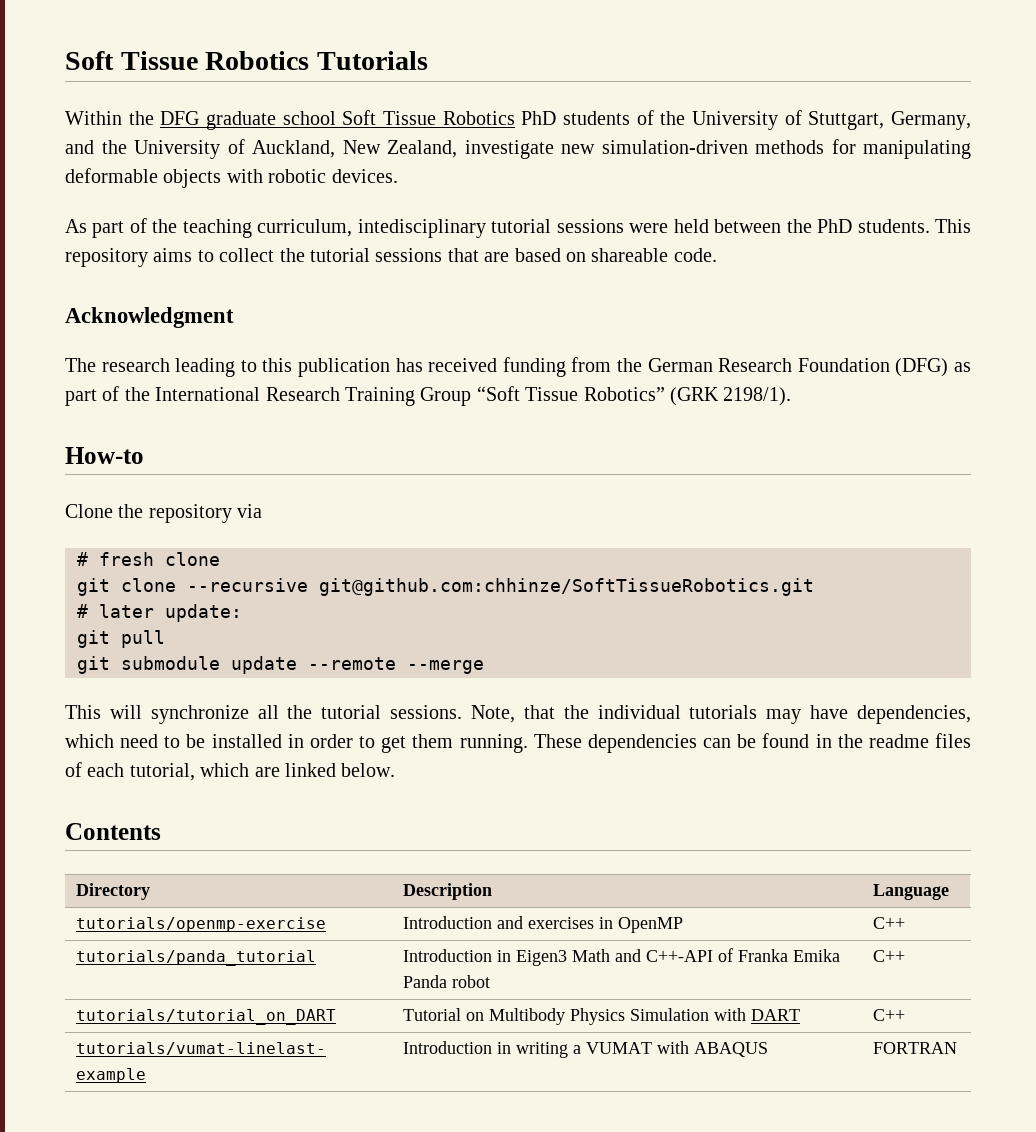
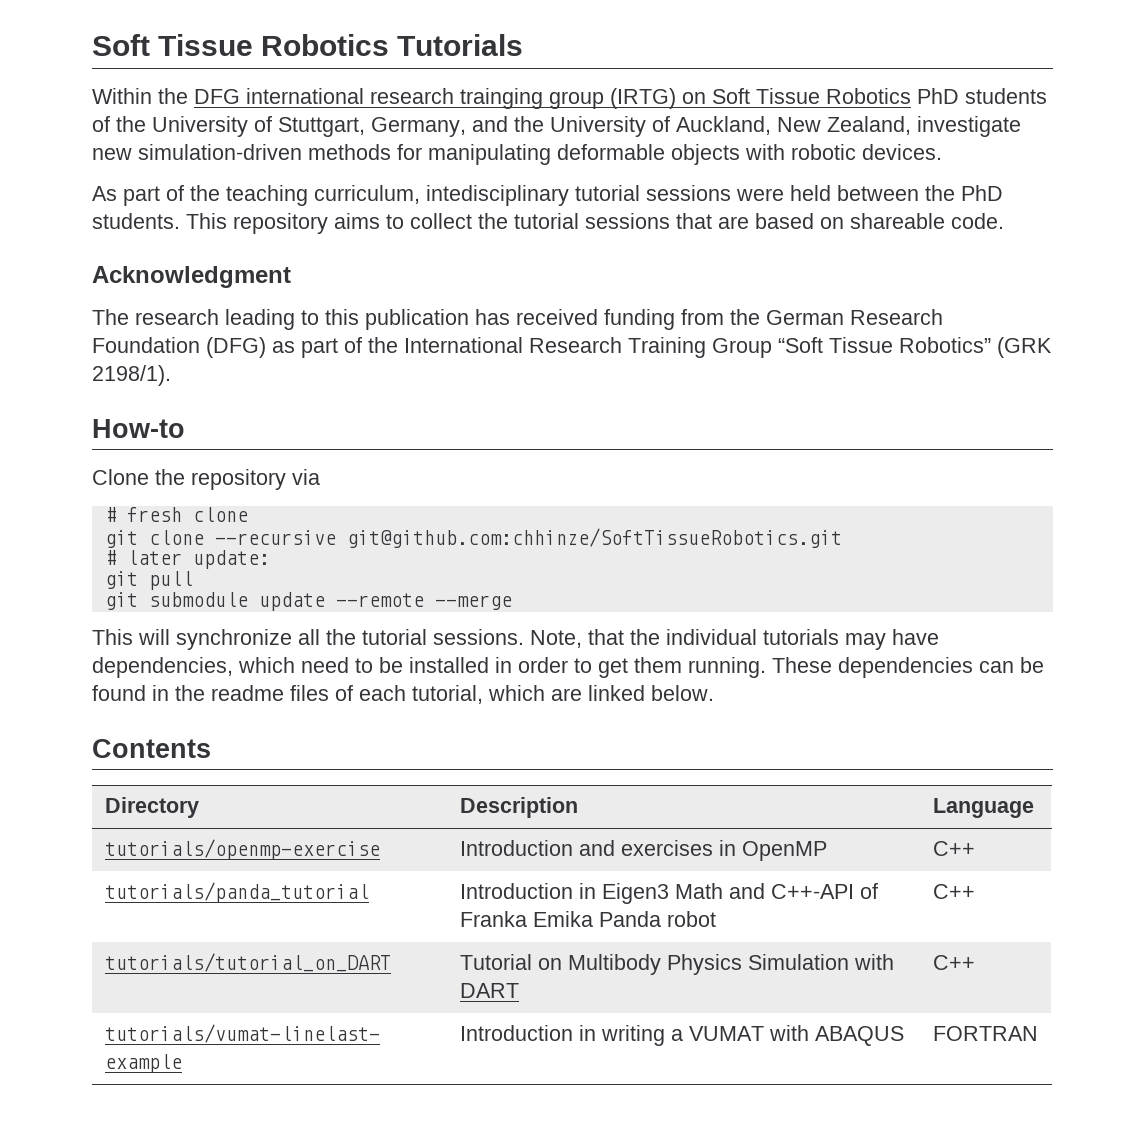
- Within the DFG graduate school Soft Tissue Robotics PhD students of the University of Stuttgart, Germany, and the University of Auckland, New Zealand, investigate new simulation-driven methods for manipulating deformable objects with robotic devices.
+ Within the DFG international research trainging group (IRTG) on Soft Tissue Robotics PhD students of the University of Stuttgart, Germany, and the University of Auckland, New Zealand, investigate new simulation-driven methods for manipulating deformable objects with robotic devices.

